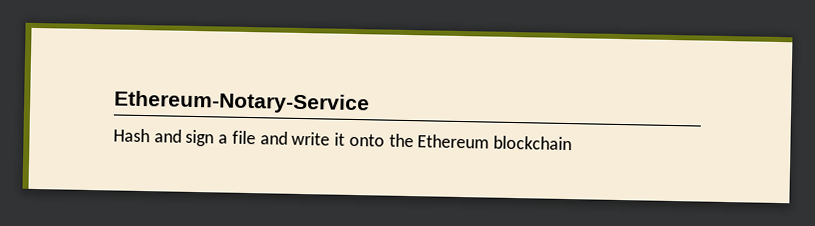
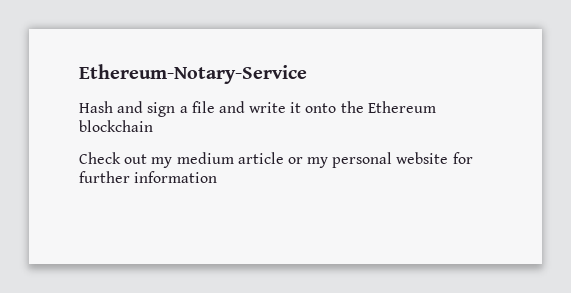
+ Check out my medium article or my personal website for further information

